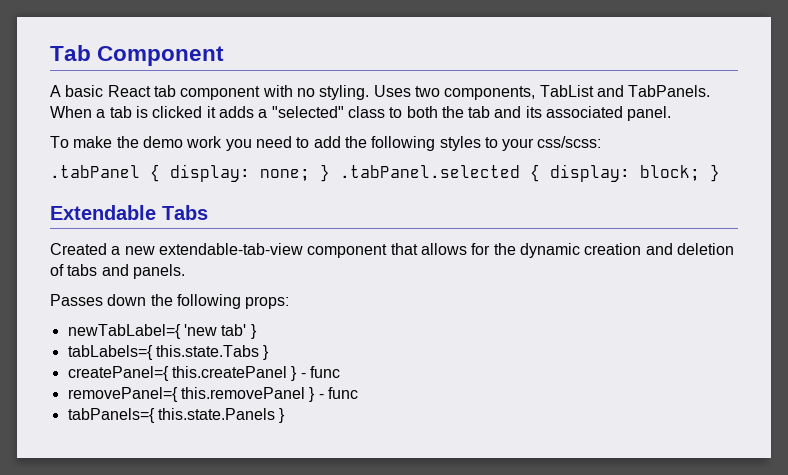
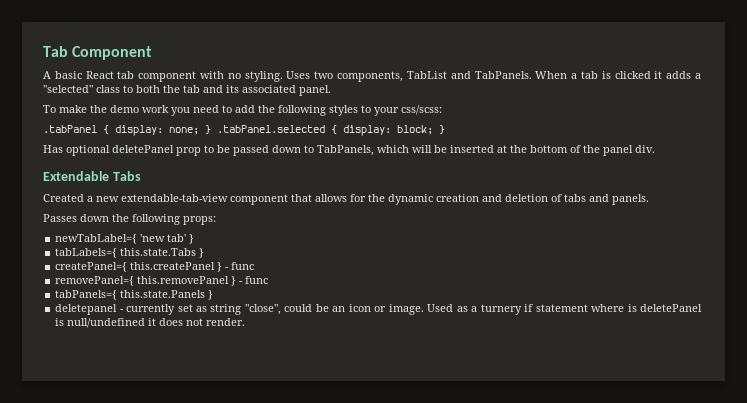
+ Has optional deletePanel prop to be passed down to TabPanels, which will be inserted at the bottom of the panel div.
+ deletepanel - currently set as string "close", could be an icon or image. Used as a turnery if statement where is deletePanel is null/undefined it does not render.

